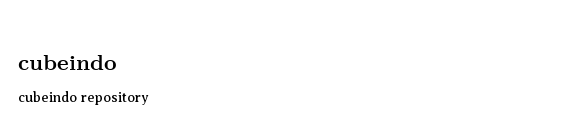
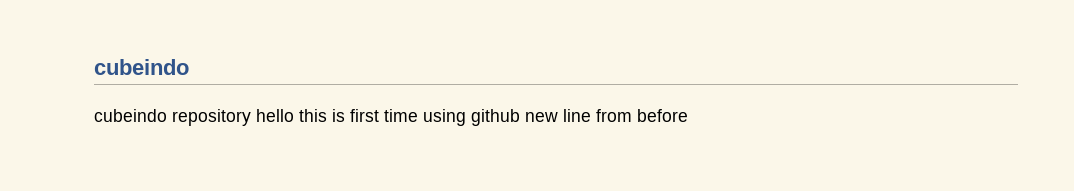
- cubeindo repository
+ cubeindo repository hello this is first time using github new line from before

